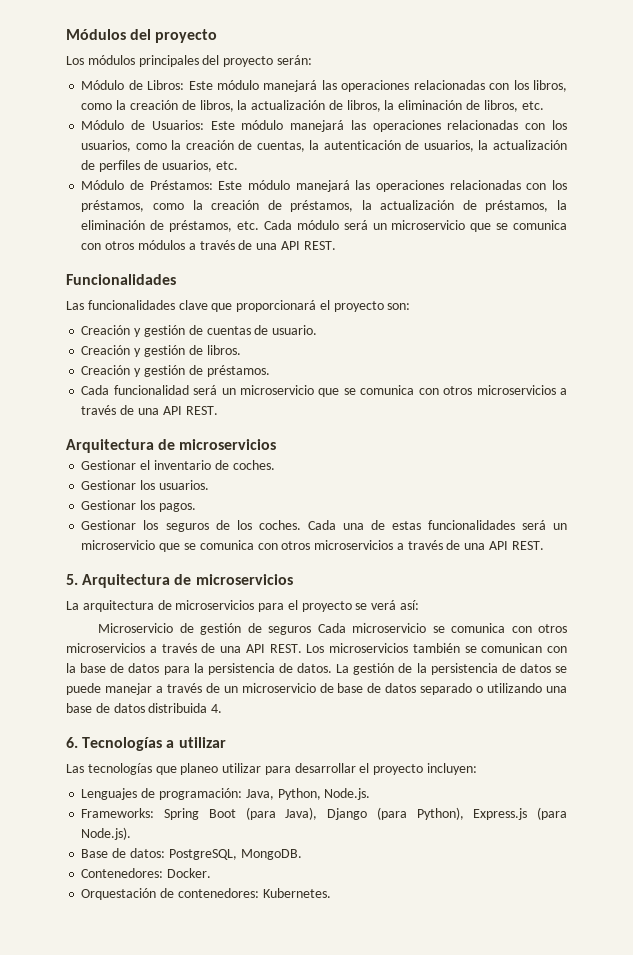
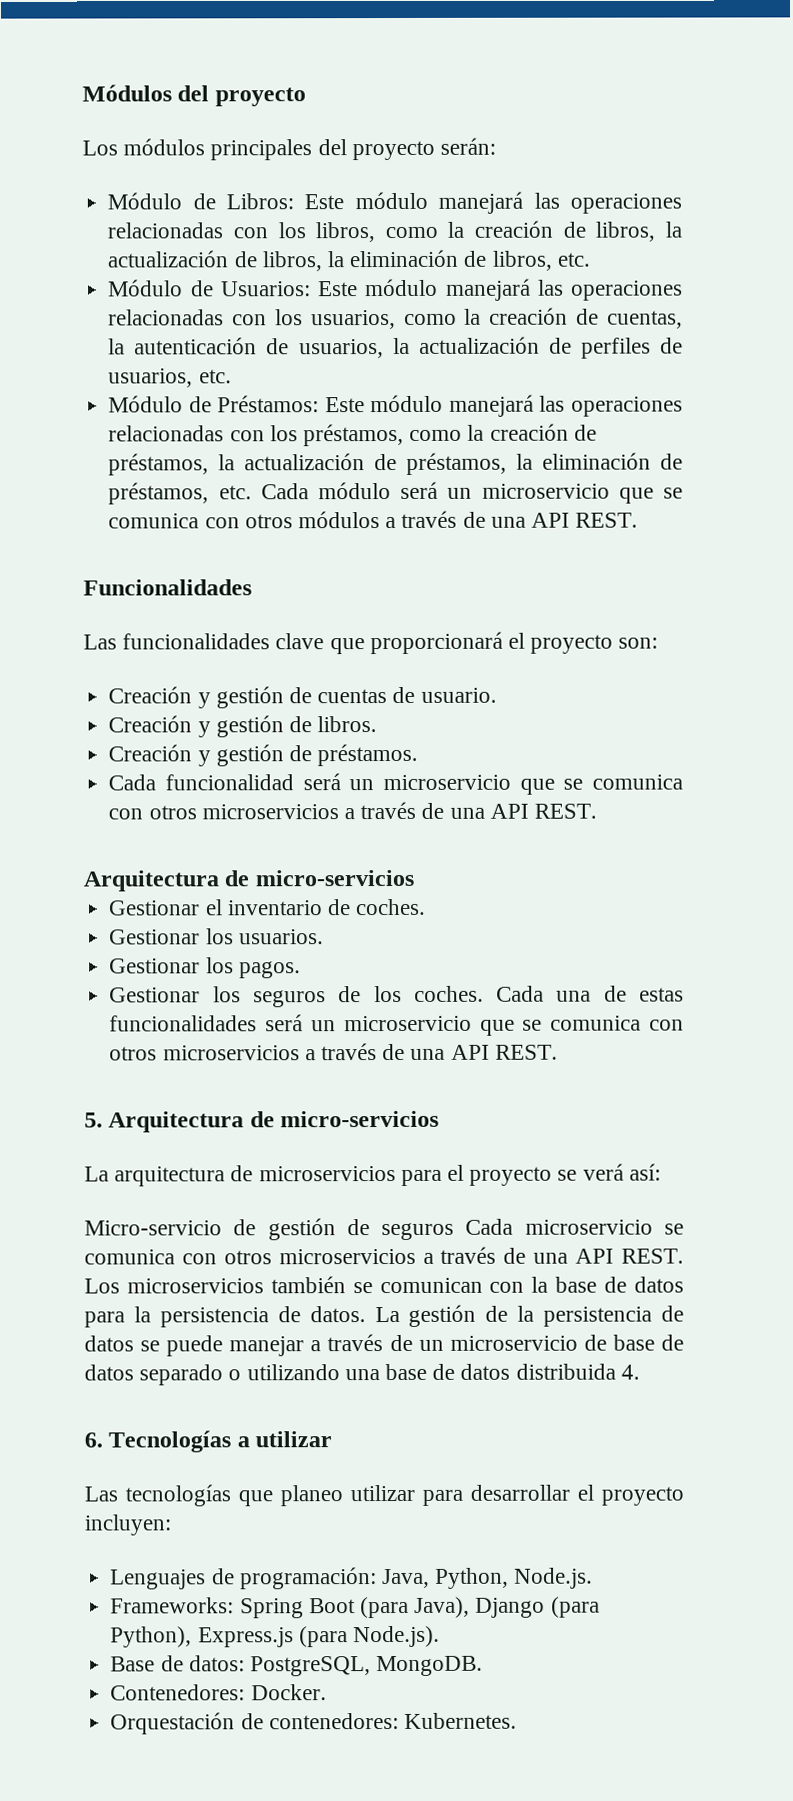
  Cada funcionalidad será un microservicio que se comunica con otros microservicios a través de una API REST.
- Arquitectura de microservicios
+ Arquitectura de micro-servicios
- 5. Arquitectura de microservicios
+ 5. Arquitectura de micro-servicios
- Microservicio de gestión de seguros Cada microservicio se comunica con otros microservicios a través de una API REST.
+ Micro-servicio de gestión de seguros Cada microservicio se comunica con otros microservicios a través de una API REST.

